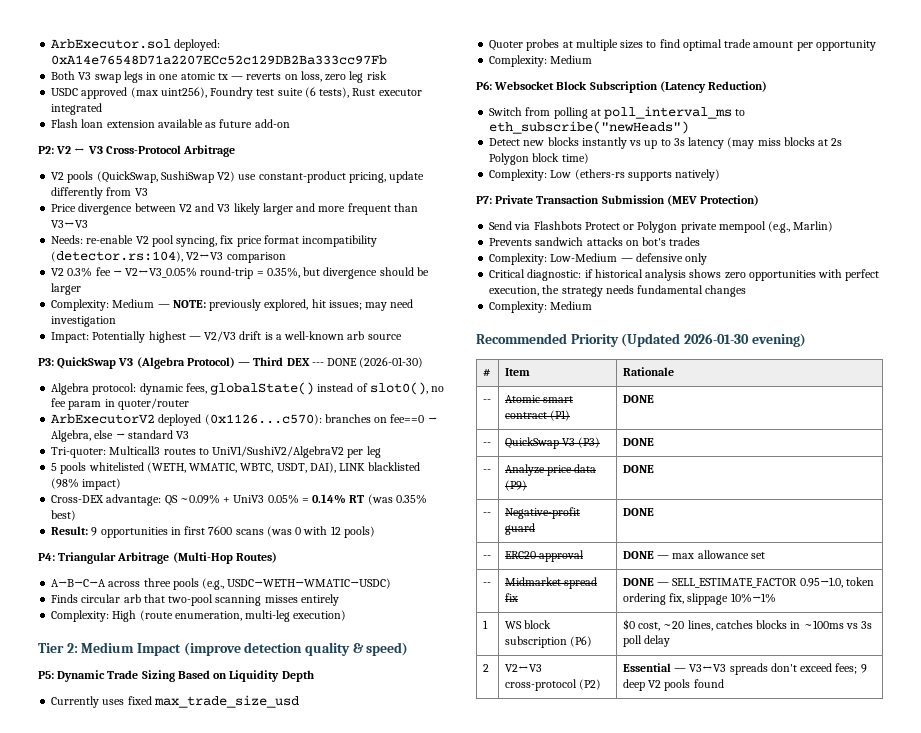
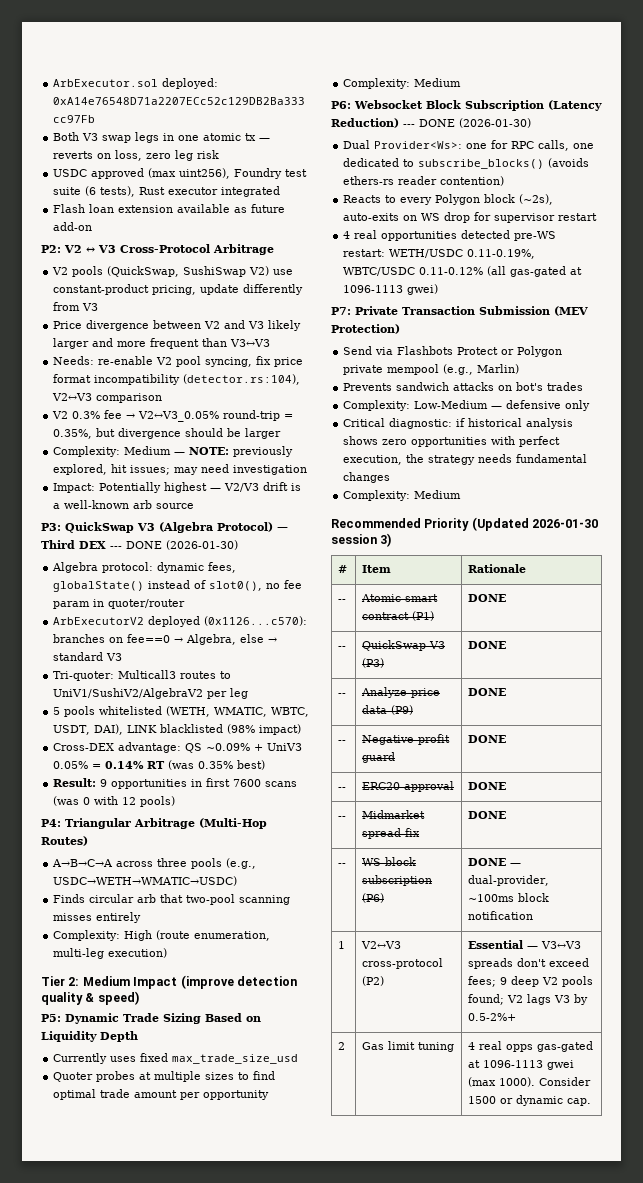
- P6: Websocket Block Subscription (Latency Reduction)
- Switch from polling at poll_interval_ms to eth_subscribe("newHeads")
- Detect new blocks instantly vs up to 3s latency (may miss blocks at 2s Polygon block time)
- Complexity: Low (ethers-rs supports natively)
+ P6: Websocket Block Subscription (Latency Reduction) --- DONE (2026-01-30)
+ Dual Provider<Ws>: one for RPC calls, one dedicated to subscribe_blocks() (avoids ethers-rs reader contention)
+ Reacts to every Polygon block (~2s), auto-exits on WS drop for supervisor restart
+ 4 real opportunities detected pre-WS restart: WETH/USDC 0.11-0.19%, WBTC/USDC 0.11-0.12% (all gas-gated at 1096-1113 gwei)
- Recommended Priority (Updated 2026-01-30 evening)
+ Recommended Priority (Updated 2026-01-30 session 3)
- -- | ERC20 approval | DONE — max allowance set
+ -- | ERC20 approval | DONE
- -- | Midmarket spread fix | DONE — SELL_ESTIMATE_FACTOR 0.95→1.0, token ordering fix, slippage 10%→1%
- 1 | WS block subscription (P6) | $0 cost, ~20 lines, catches blocks in ~100ms vs 3s poll delay
- 2 | V2↔V3 cross-protocol (P2) | Essential — V3↔V3 spreads don't exceed fees; 9 deep V2 pools found
+ -- | Midmarket spread fix | DONE
+ -- | WS block subscription (P6) | DONE — dual-provider, ~100ms block notification
+ 1 | V2↔V3 cross-protocol (P2) | Essential — V3↔V3 spreads don't exceed fees; 9 deep V2 pools found; V2 lags V3 by 0.5-2%+
+ 2 | Gas limit tuning | 4 real opps gas-gated at 1096-1113 gwei (max 1000). Consider 1500 or dynamic cap.

